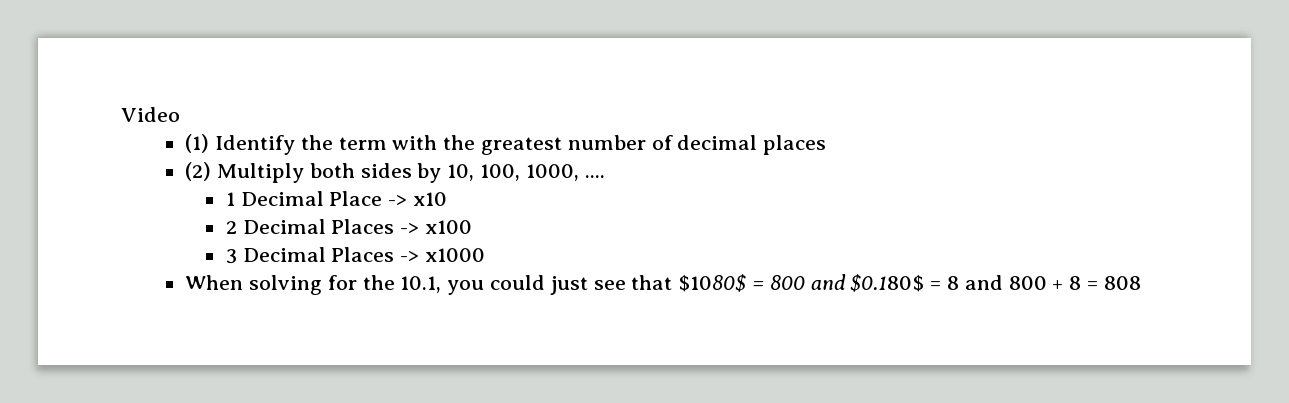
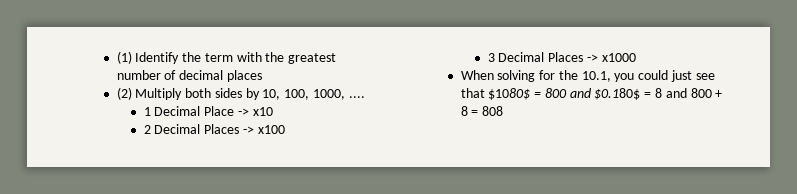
- Video

